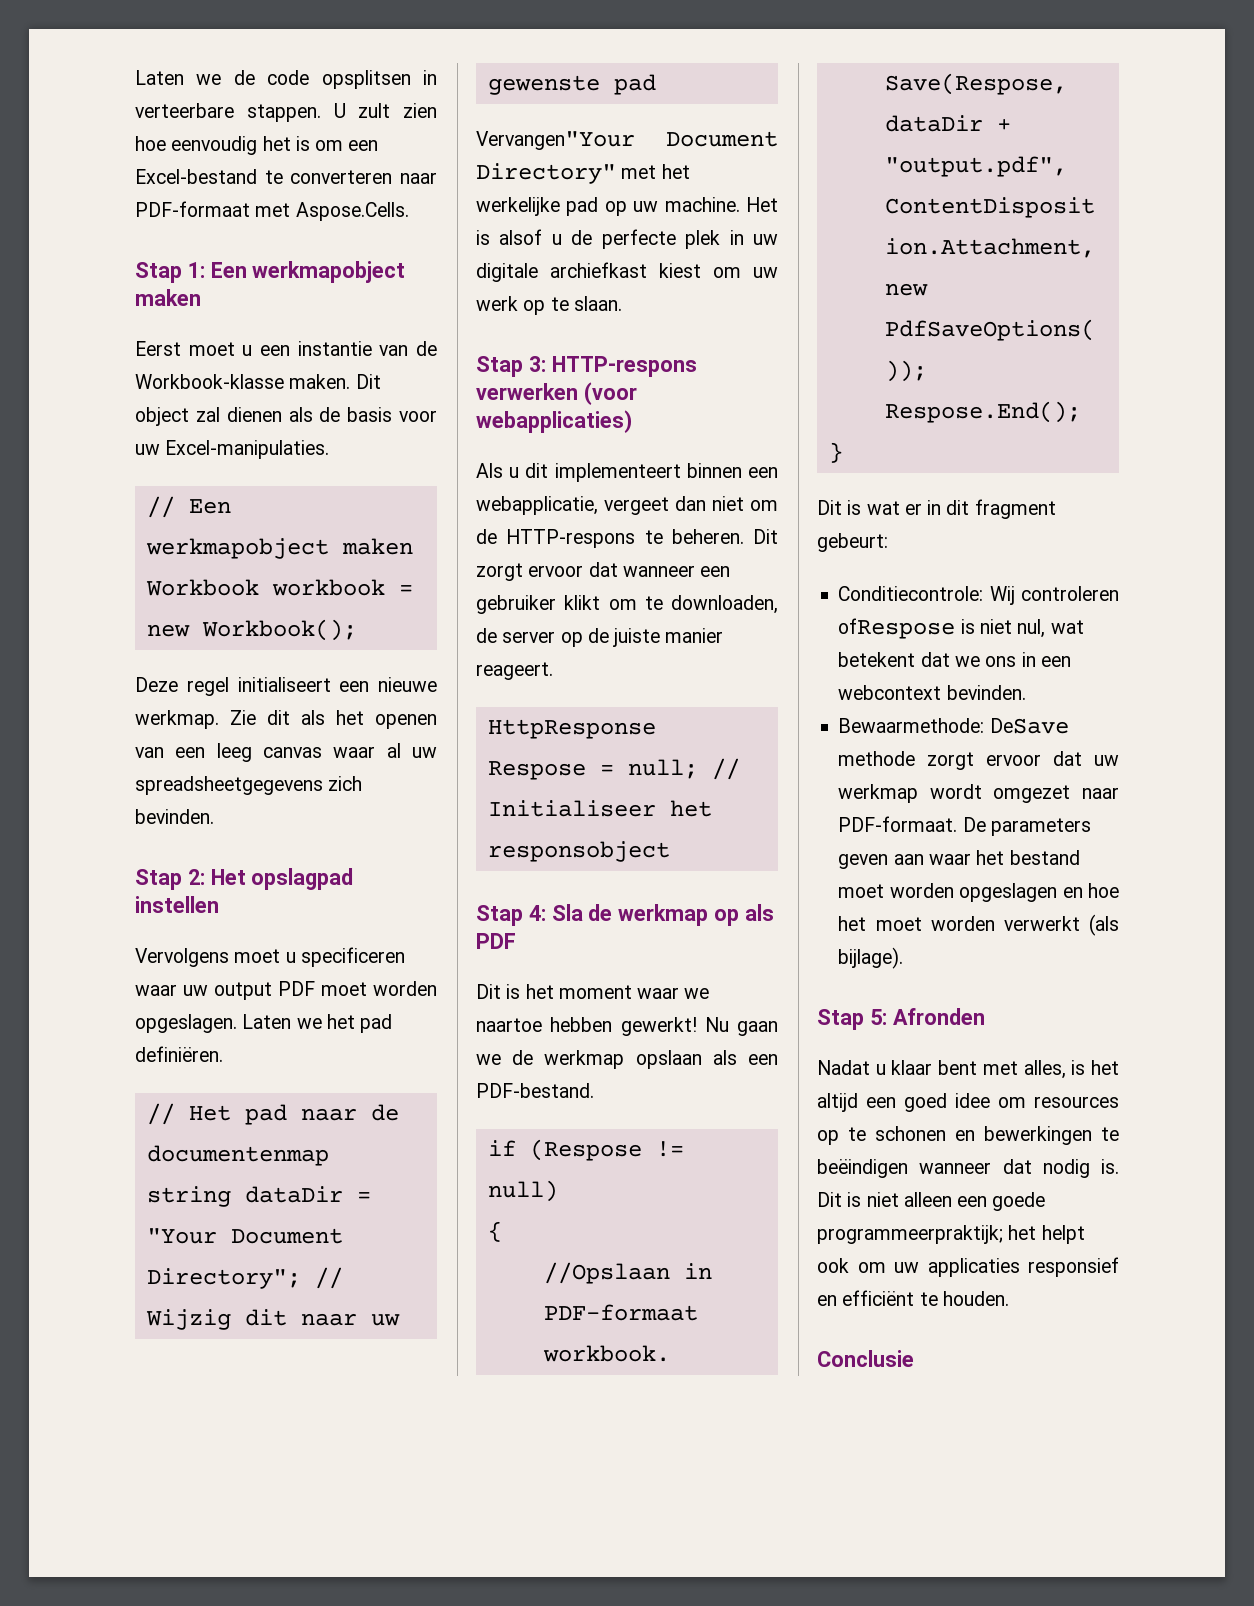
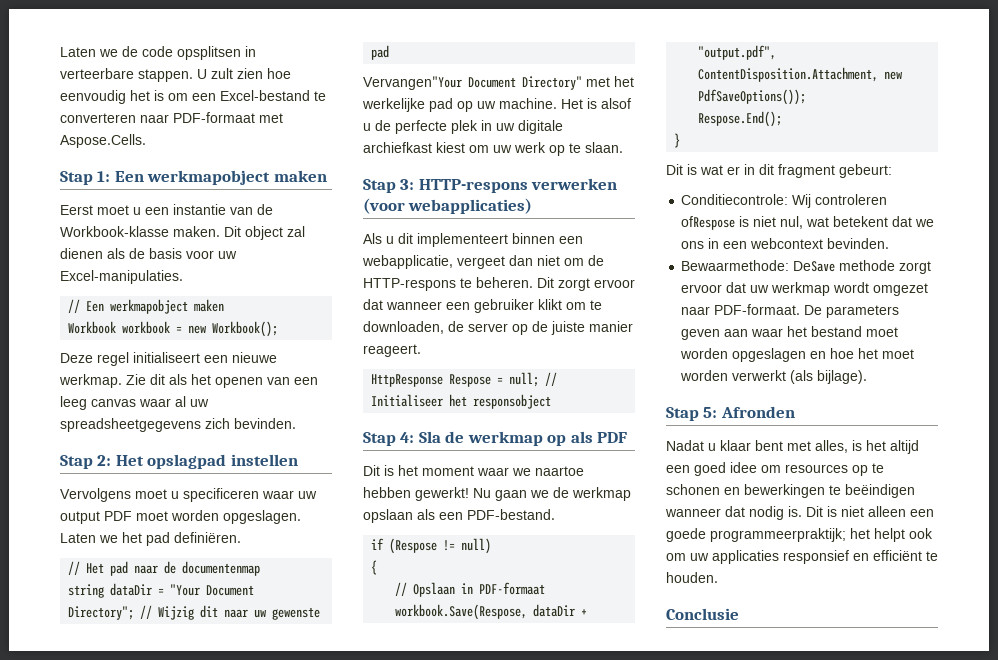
- //Opslaan in PDF-formaat
+ // Opslaan in PDF-formaat

